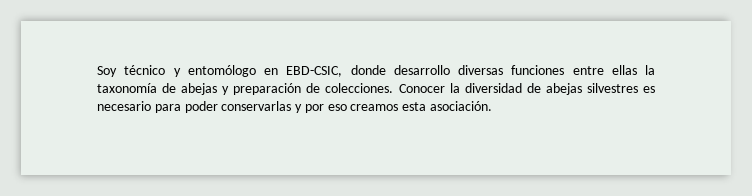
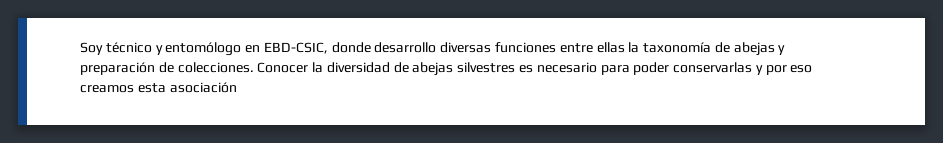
- Conocer la diversidad de abejas silvestres es necesario para poder conservarlas y por eso creamos esta asociación.
+ Conocer la diversidad de abejas silvestres es necesario para poder conservarlas y por eso creamos esta asociación

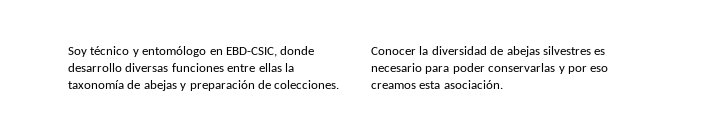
- Conocer la diversidad de abejas silvestres es necesario para poder conservarlas y por eso creamos esta asociación
+ Conocer la diversidad de abejas silvestres es necesario para poder conservarlas y por eso creamos esta asociación.

